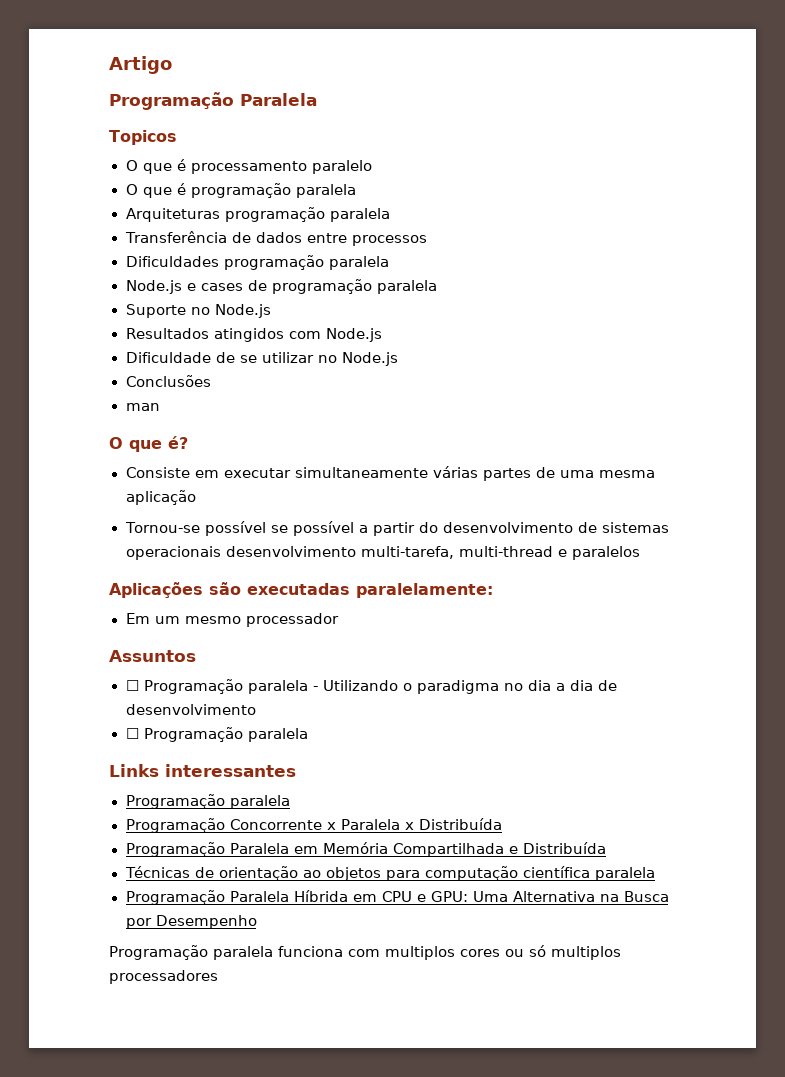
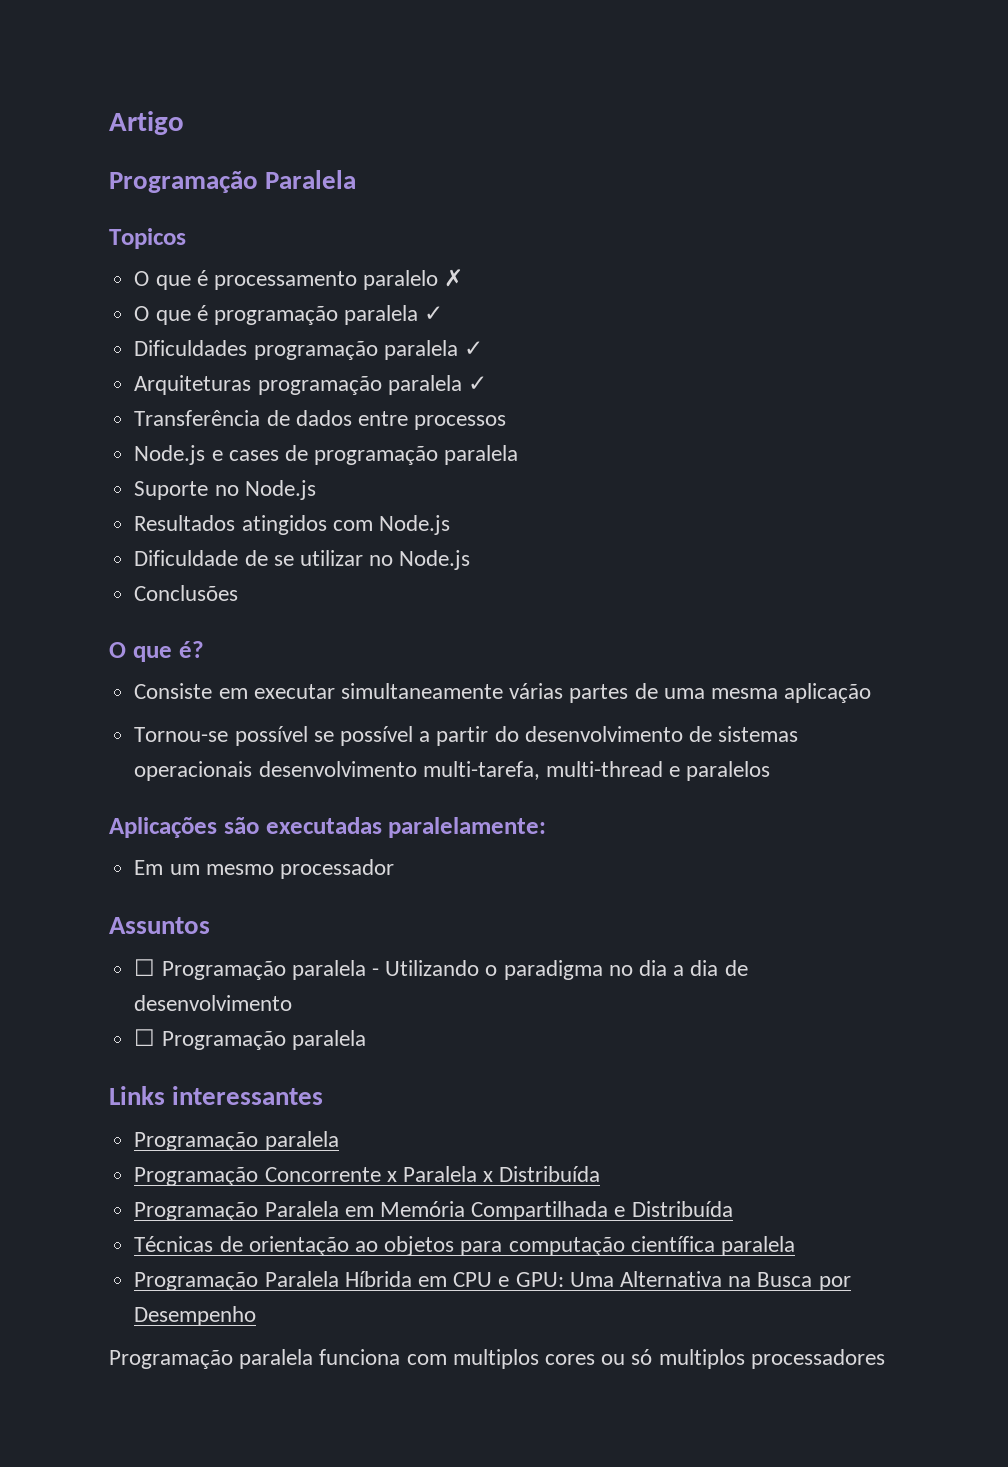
- O que é processamento paralelo
+ O que é processamento paralelo ✗
- O que é programação paralela
+ O que é programação paralela ✓
+ Dificuldades programação paralela ✓
- Arquiteturas programação paralela
+ Arquiteturas programação paralela ✓
- Dificuldades programação paralela
- man

